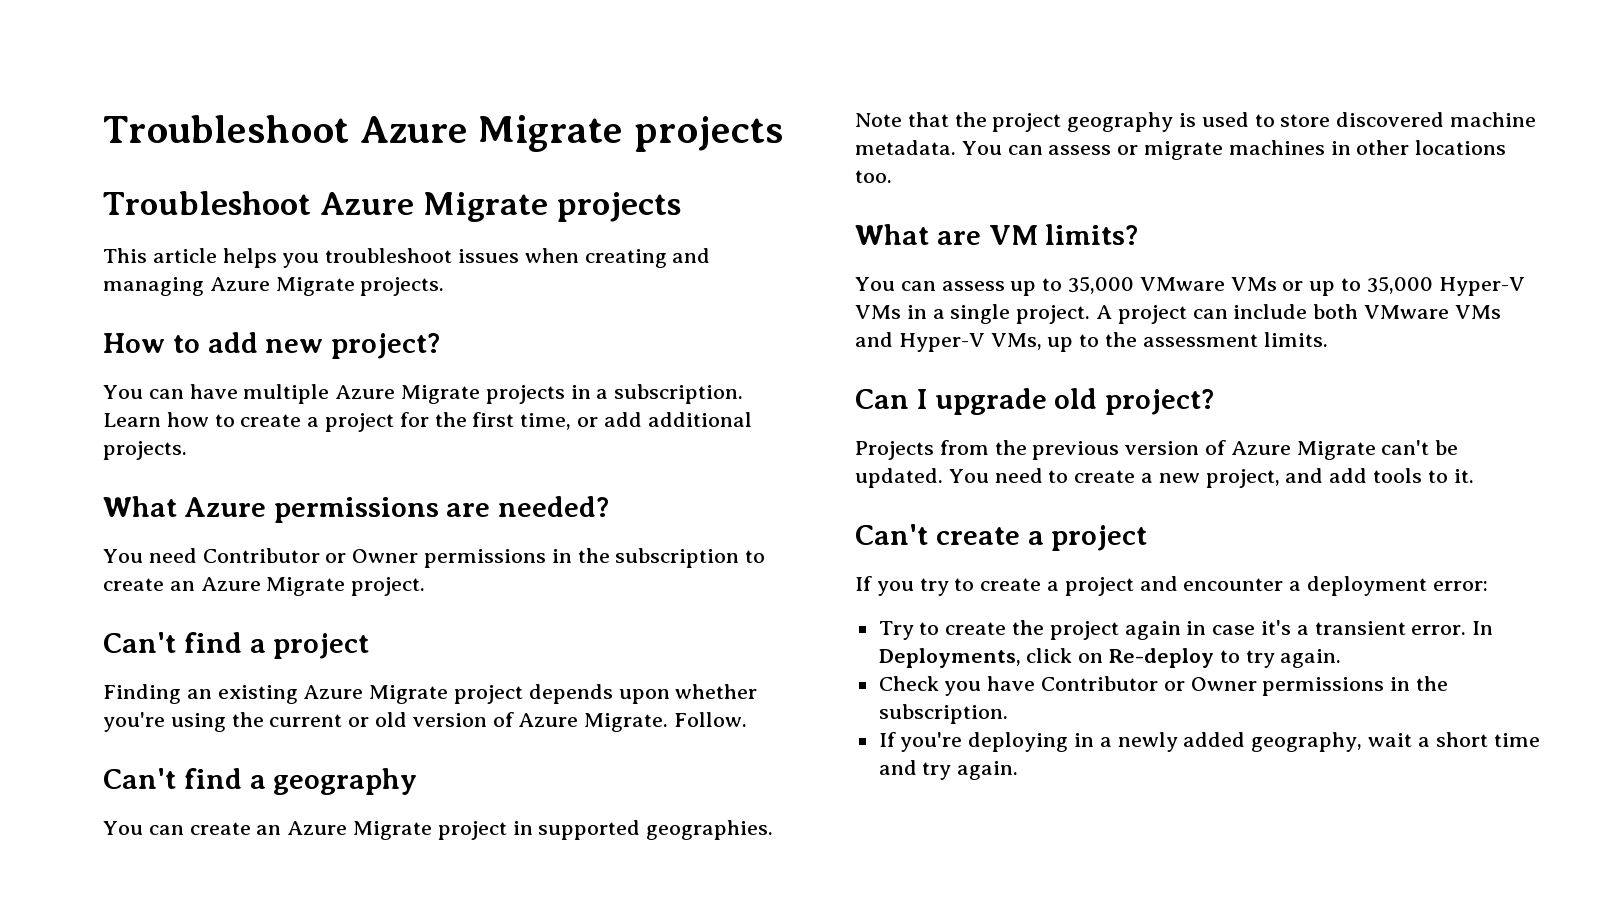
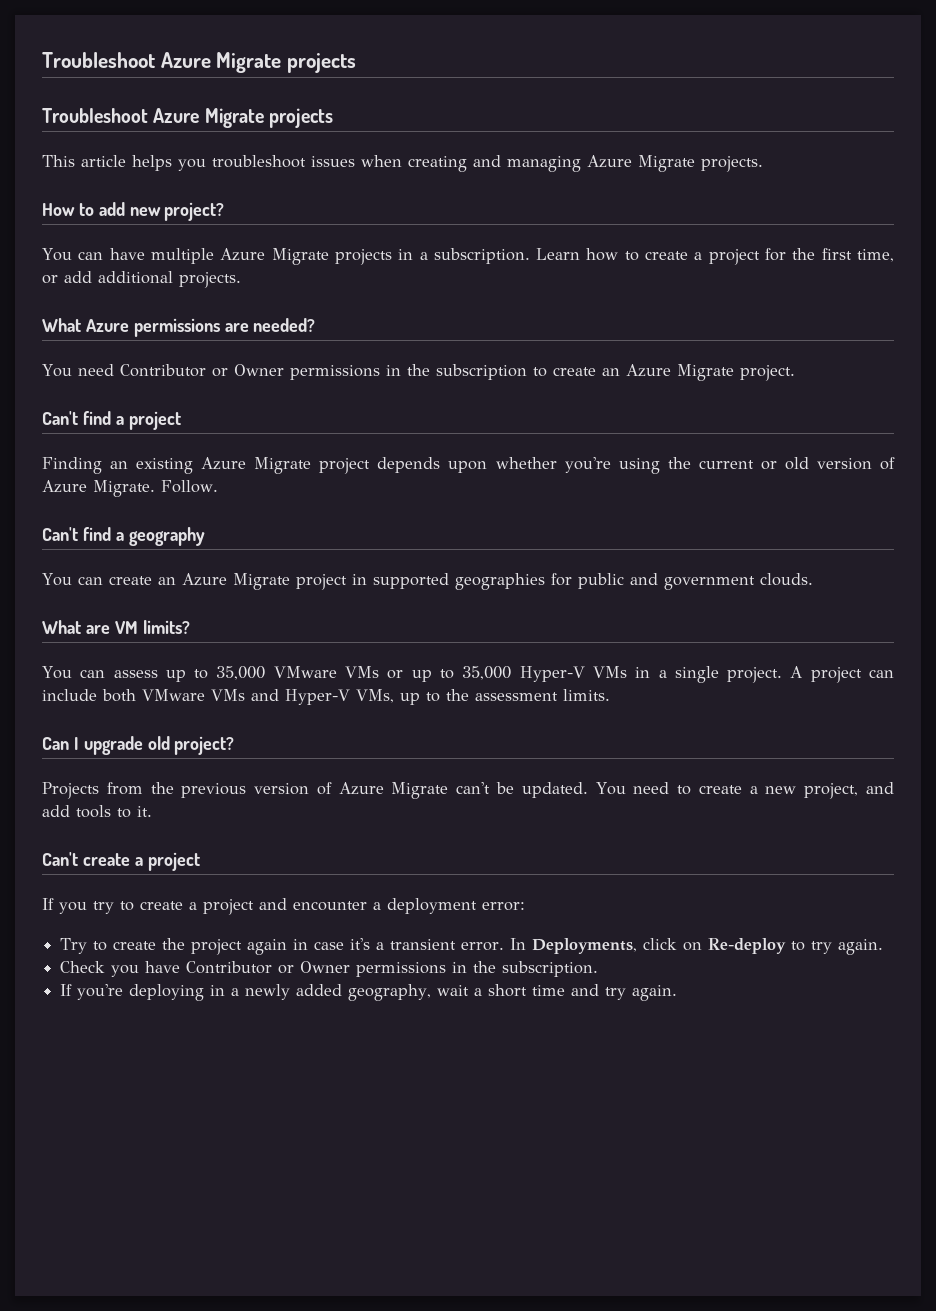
- You can create an Azure Migrate project in supported geographies. Note that the project geography is used to store discovered machine metadata. You can assess or migrate machines in other locations too.
+ You can create an Azure Migrate project in supported geographies for public and government clouds.

